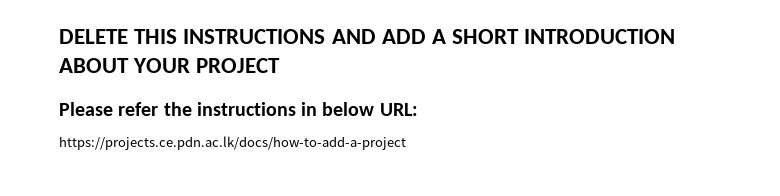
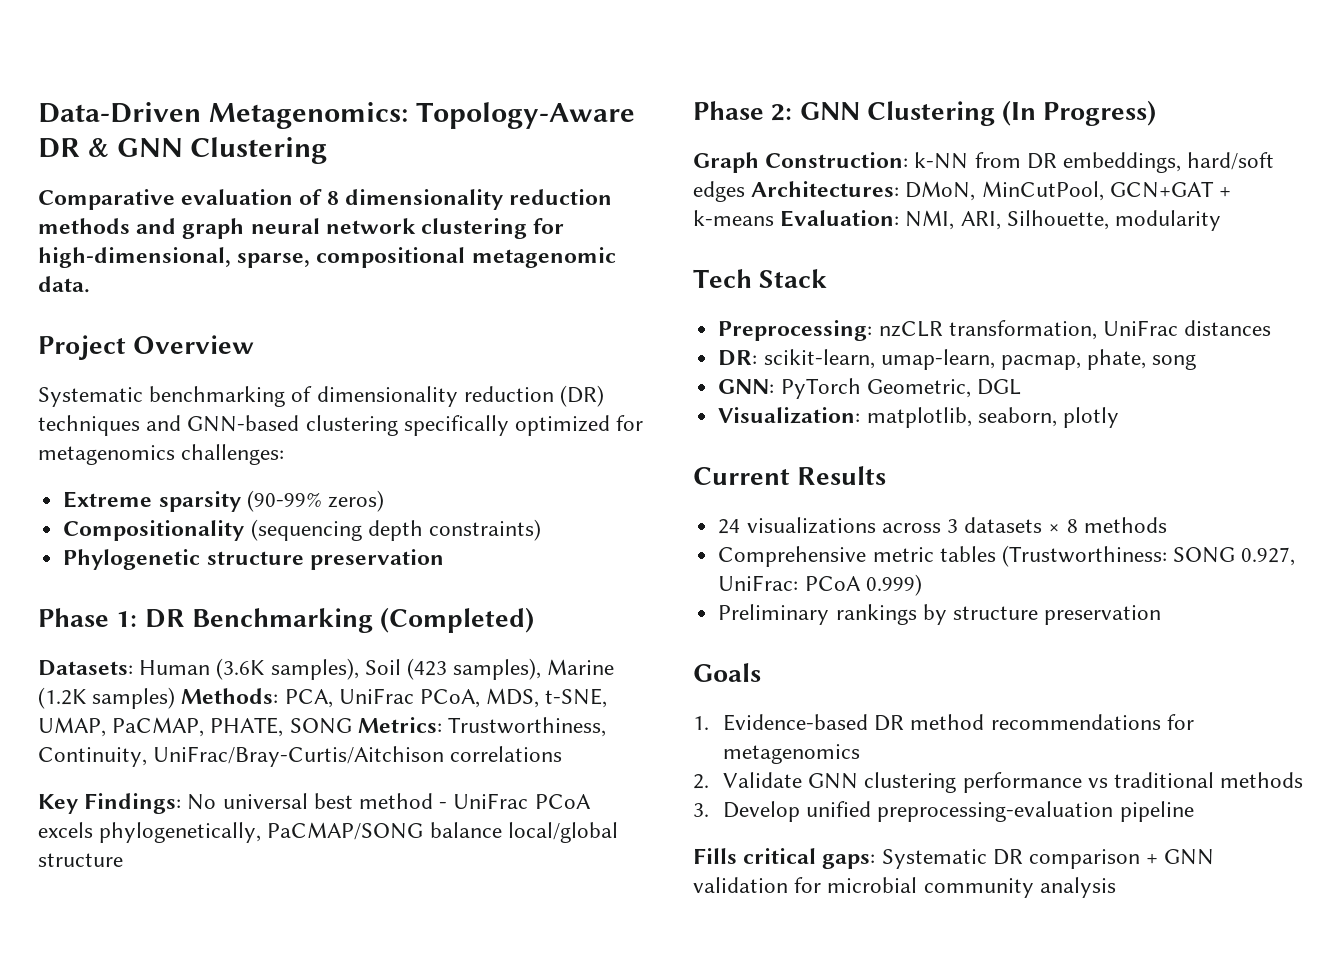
- DELETE THIS INSTRUCTIONS AND ADD A SHORT INTRODUCTION ABOUT YOUR PROJECT
- Please refer the instructions in below URL:
- https://projects.ce.pdn.ac.lk/docs/how-to-add-a-project
+ Data-Driven Metagenomics: Topology-Aware DR & GNN Clustering
+ Comparative evaluation of 8 dimensionality reduction methods and graph neural network clustering for high-dimensional, sparse, compositional metagenomic data.
+ Project Overview
+ Systematic benchmarking of dimensionality reduction (DR) techniques and GNN-based clustering specifically optimized for metagenomics challenges:
+ Extreme sparsity (90-99% zeros)
+ Compositionality (sequencing depth constraints)
+ Phylogenetic structure preservation
+ Phase 1: DR Benchmarking (Completed)
+ Datasets: Human (3.6K samples), Soil (423 samples), Marine (1.2K samples) Methods: PCA, UniFrac PCoA, MDS, t-SNE, UMAP, PaCMAP, PHATE, SONG Metrics: Trustworthiness, Continuity, UniFrac/Bray-Curtis/Aitchison correlations
+ Key Findings: No universal best method - UniFrac PCoA excels phylogenetically, PaCMAP/SONG balance local/global structure
+ Phase 2: GNN Clustering (In Progress)
+ Graph Construction: k-NN from DR embeddings, hard/soft edges Architectures: DMoN, MinCutPool, GCN+GAT + k-means Evaluation: NMI, ARI, Silhouette, modularity
+ Tech Stack
+ Preprocessing: nzCLR transformation, UniFrac distances
+ DR: scikit-learn, umap-learn, pacmap, phate, song
+ GNN: PyTorch Geometric, DGL
+ Visualization: matplotlib, seaborn, plotly
+ Current Results
+ 24 visualizations across 3 datasets × 8 methods
+ Comprehensive metric tables (Trustworthiness: SONG 0.927, UniFrac: PCoA 0.999)
+ Preliminary rankings by structure preservation
+ Goals
+ 1. Evidence-based DR method recommendations for metagenomics
+ 2. Validate GNN clustering performance vs traditional methods
+ 3. Develop unified preprocessing-evaluation pipeline
+ Fills critical gaps: Systematic DR comparison + GNN validation for microbial community analysis

